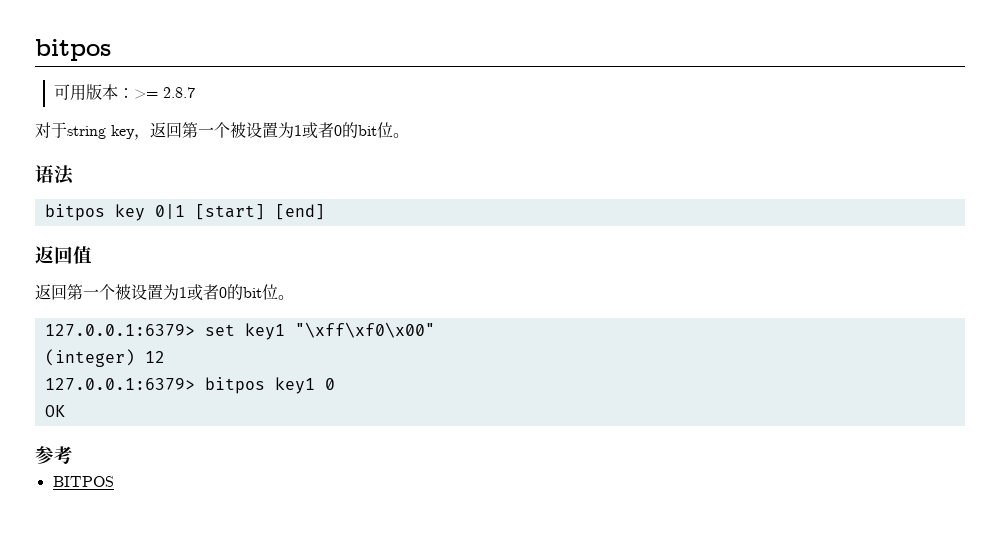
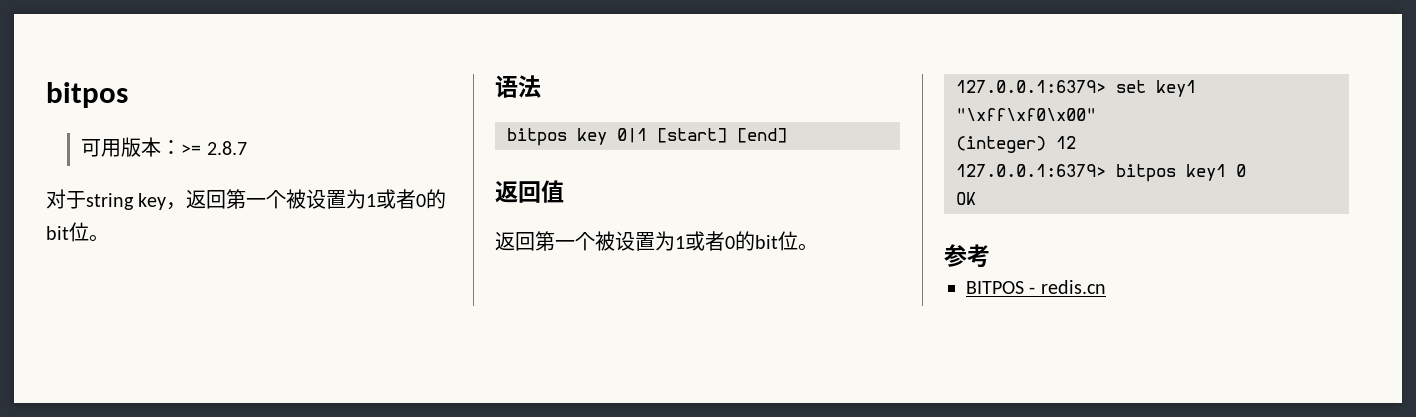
- BITPOS
+ BITPOS - redis.cn

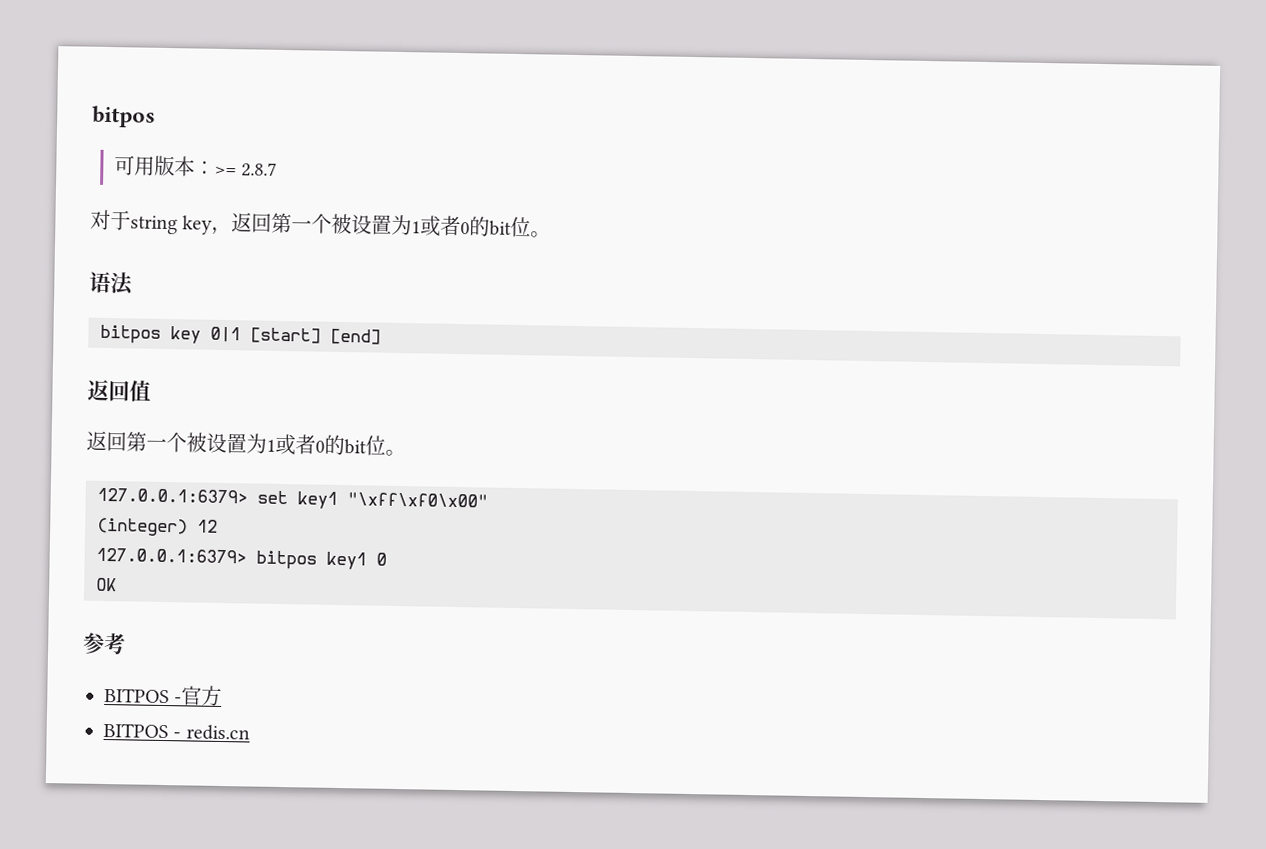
+ BITPOS -官方

